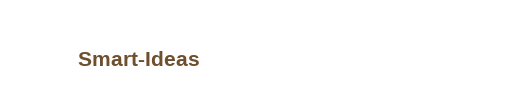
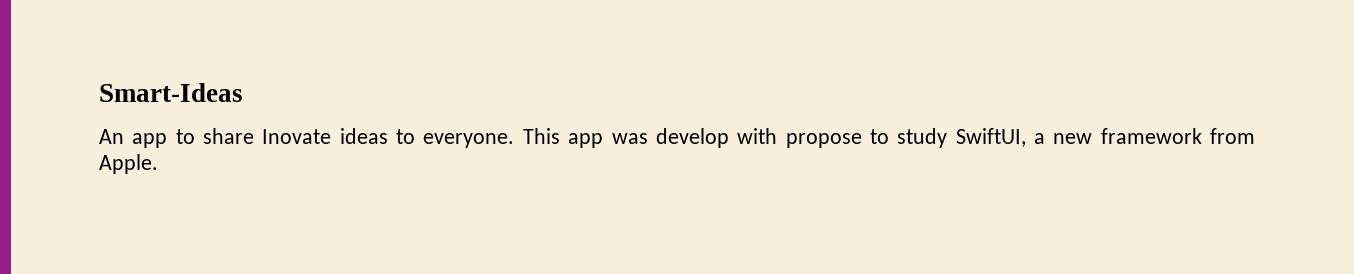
+ An app to share Inovate ideas to everyone. This app was develop with propose to study SwiftUI, a new framework from Apple.

